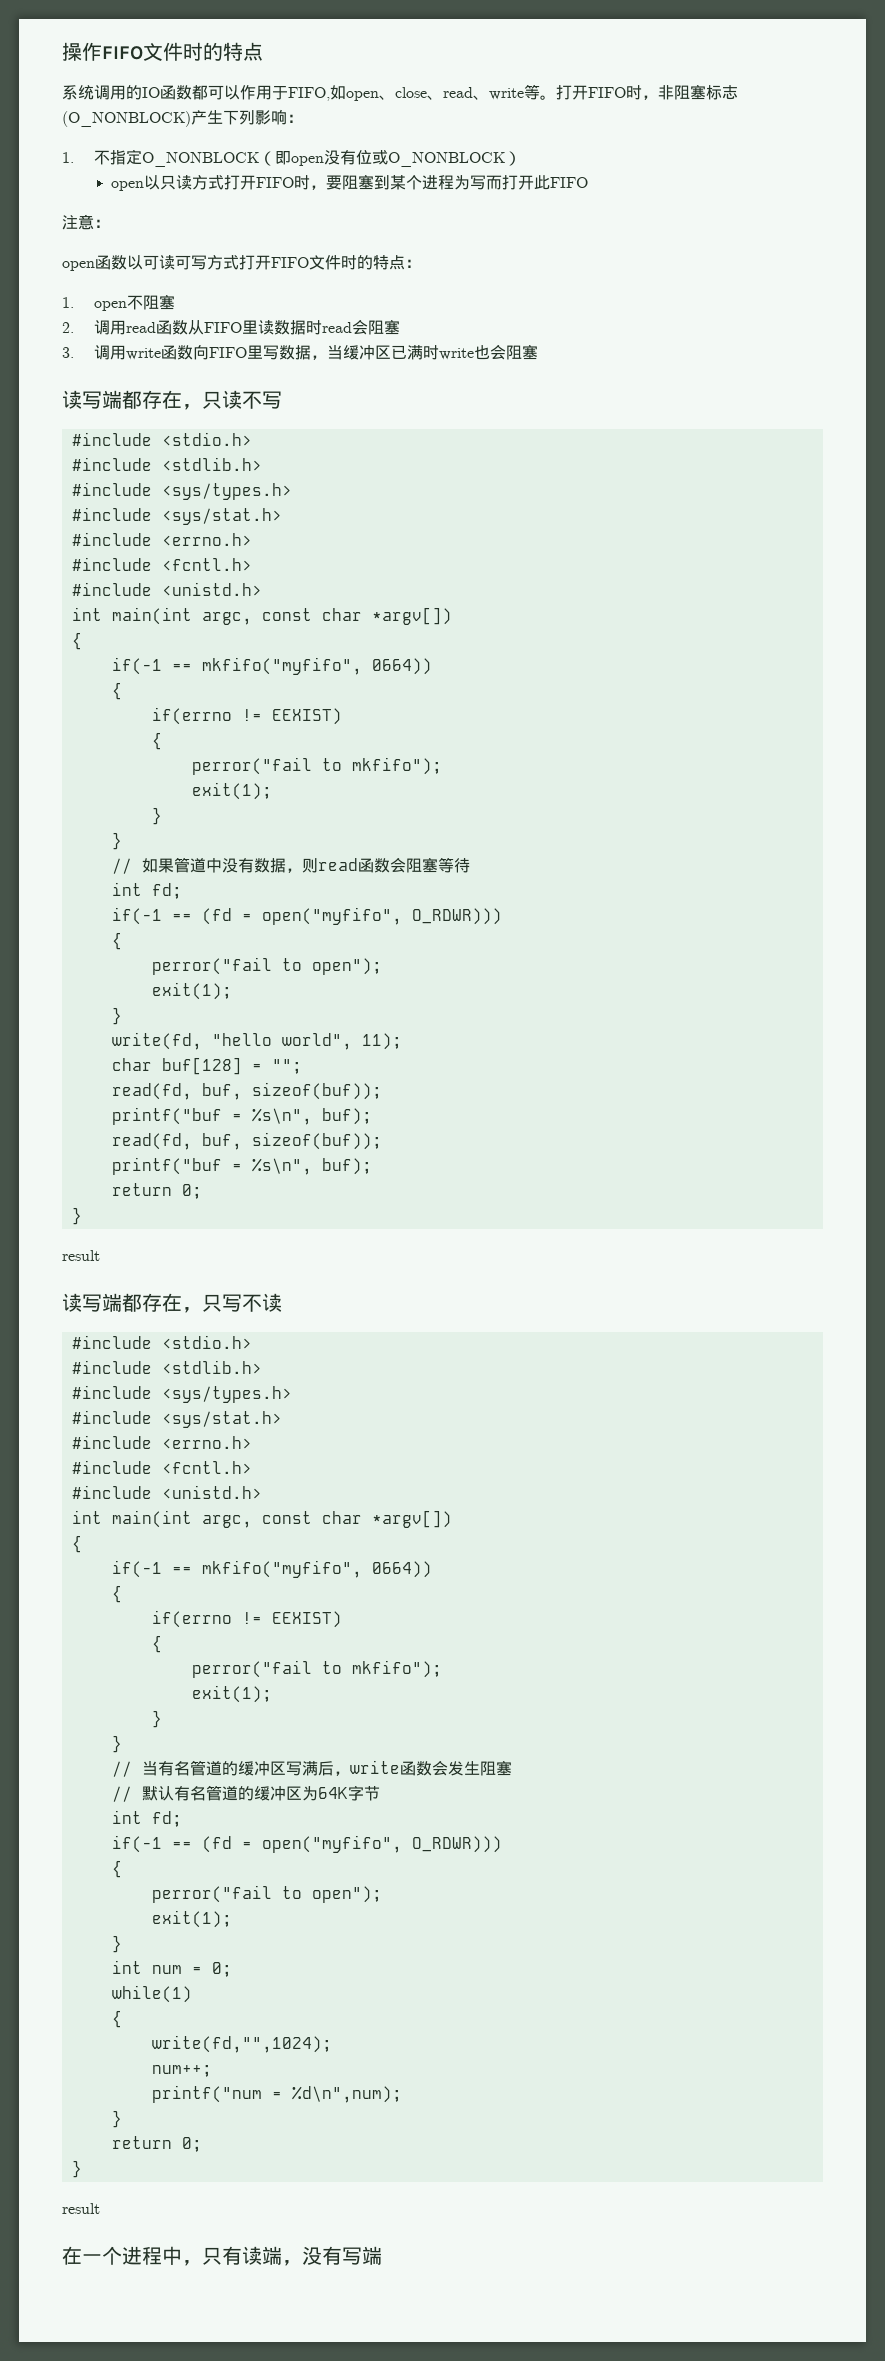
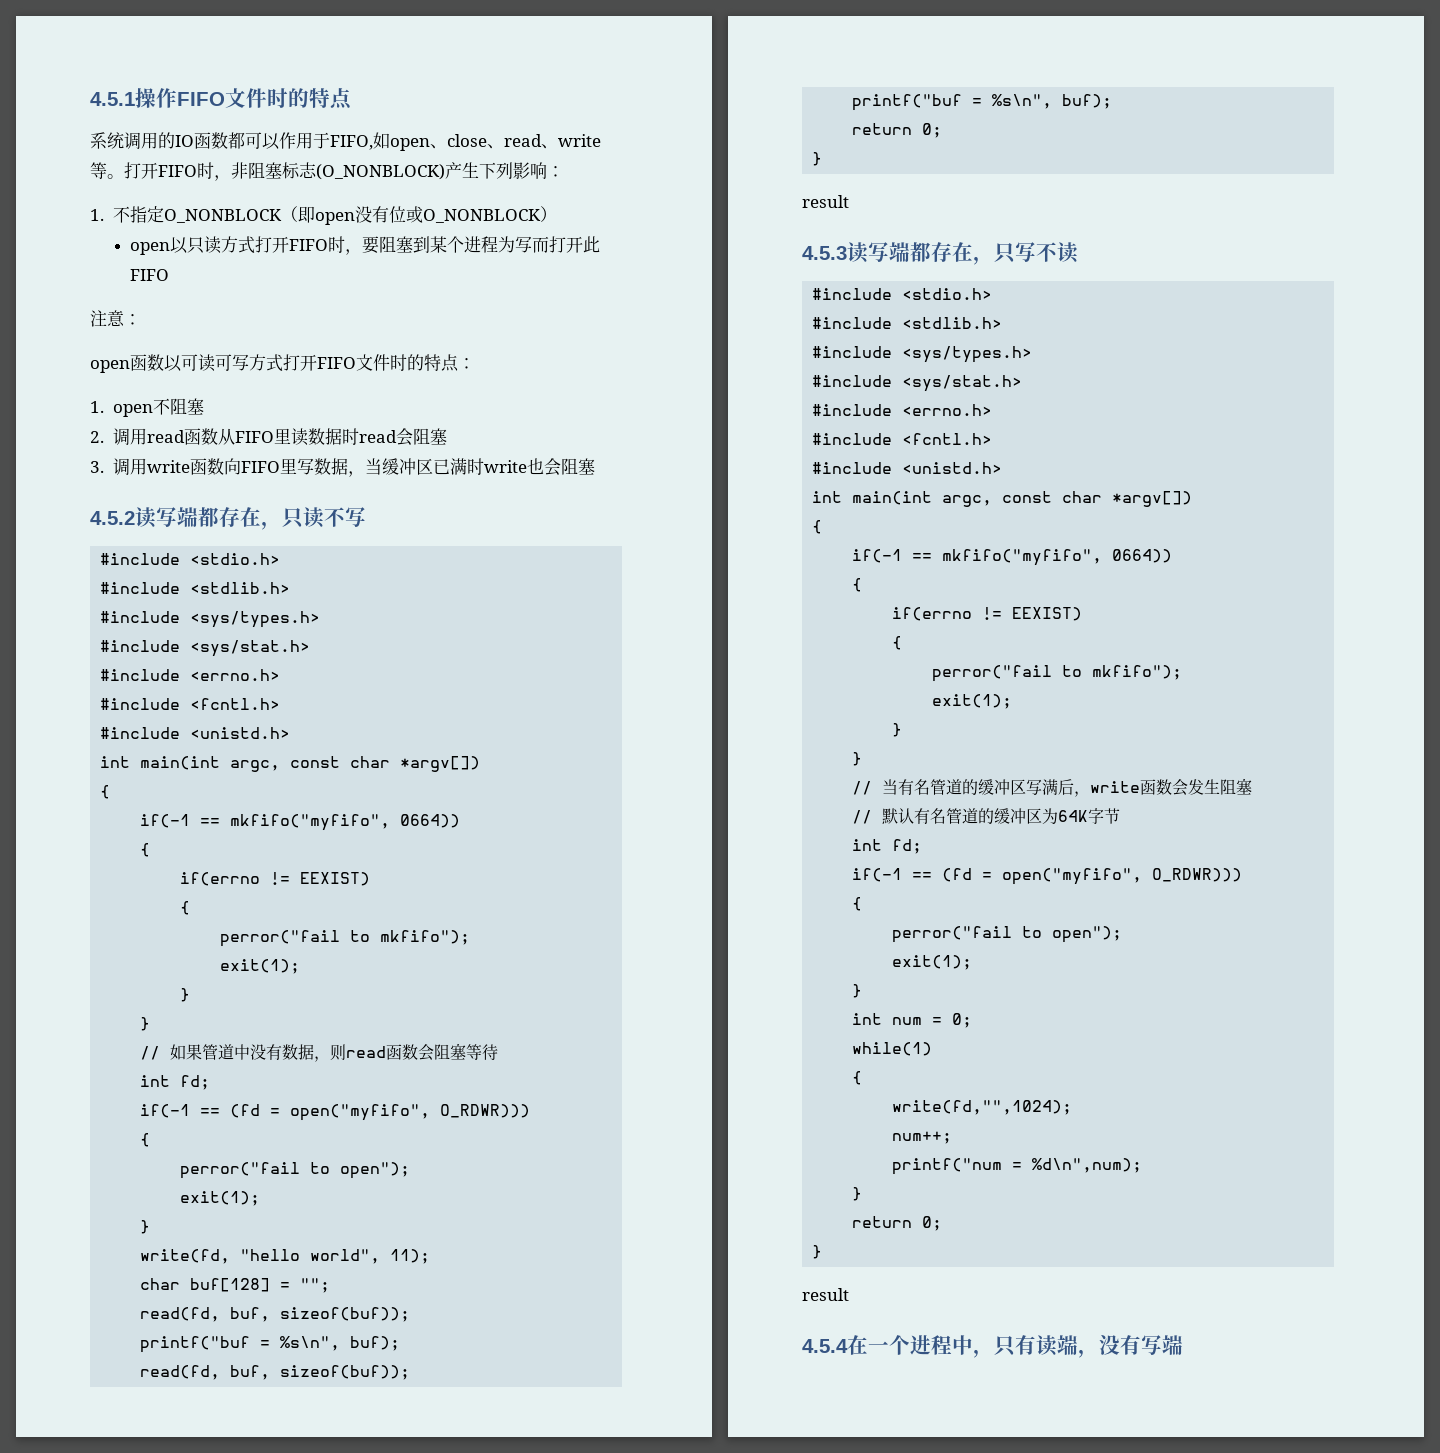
- 操作FIFO文件时的特点
+ 4.5.1操作FIFO文件时的特点
- 读写端都存在，只读不写
+ 4.5.2读写端都存在，只读不写
- 读写端都存在，只写不读
+ 4.5.3读写端都存在，只写不读
- 在一个进程中，只有读端，没有写端
+ 4.5.4在一个进程中，只有读端，没有写端

